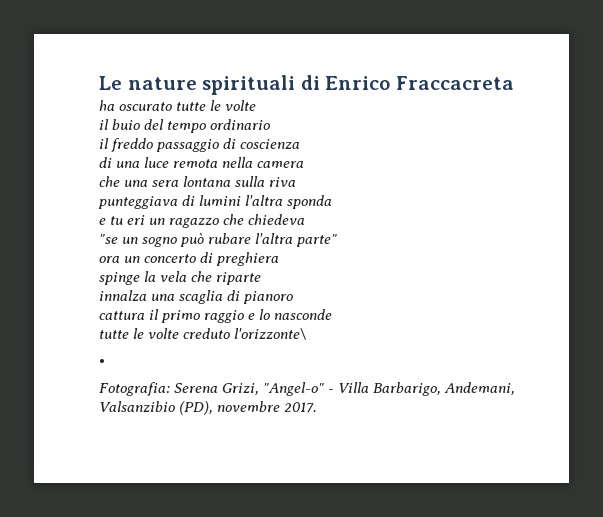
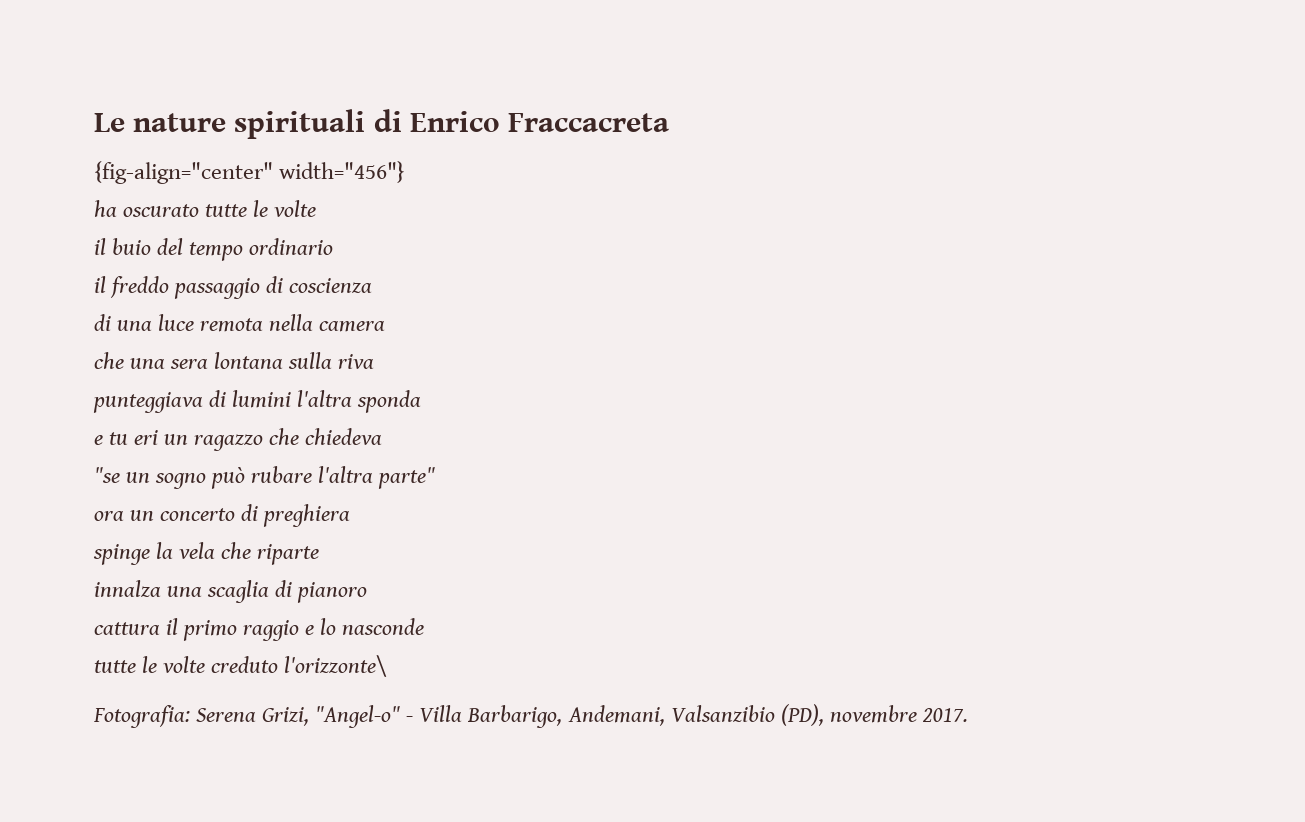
+ {fig-align="center" width="456"}
- •

